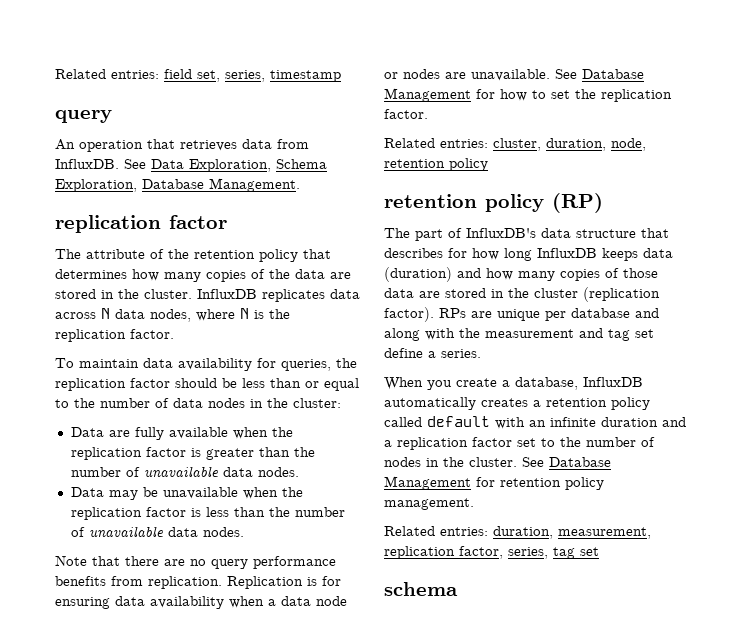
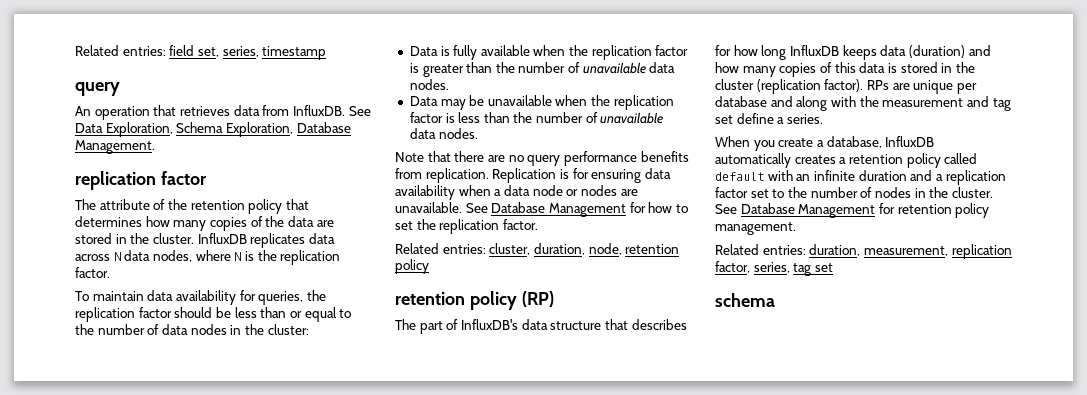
- Data are fully available when the replication factor is greater than the number of unavailable data nodes.
+ Data is fully available when the replication factor is greater than the number of unavailable data nodes.
- The part of InfluxDB's data structure that describes for how long InfluxDB keeps data (duration) and how many copies of those data are stored in the cluster (replication factor).
+ The part of InfluxDB's data structure that describes for how long InfluxDB keeps data (duration) and how many copies of this data is stored in the cluster (replication factor).

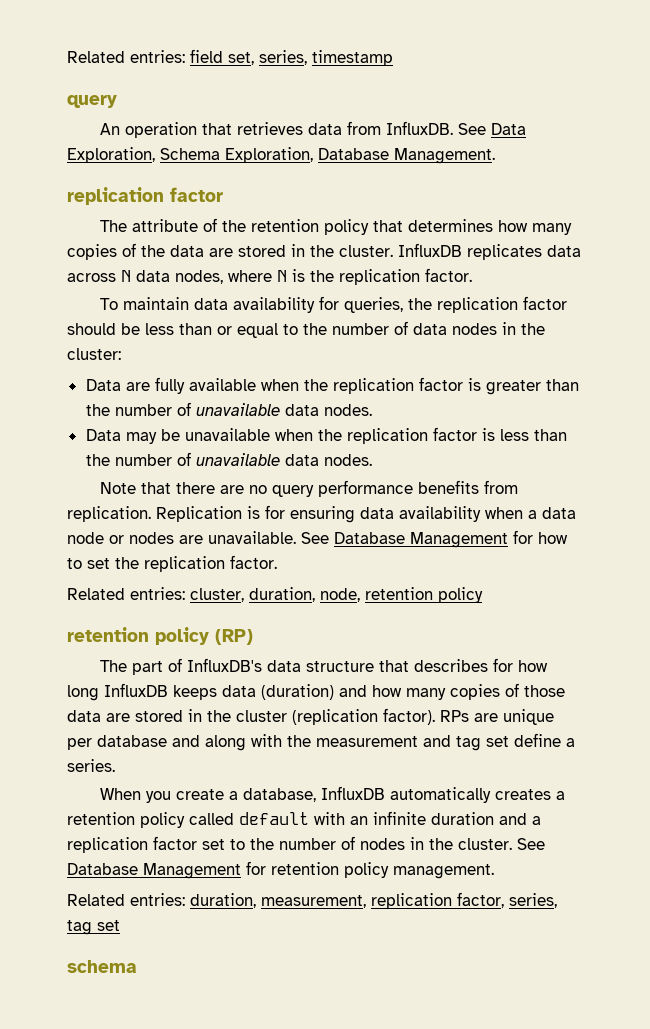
- Data is fully available when the replication factor is greater than the number of unavailable data nodes.
+ Data are fully available when the replication factor is greater than the number of unavailable data nodes.
- The part of InfluxDB's data structure that describes for how long InfluxDB keeps data (duration) and how many copies of this data is stored in the cluster (replication factor).
+ The part of InfluxDB's data structure that describes for how long InfluxDB keeps data (duration) and how many copies of those data are stored in the cluster (replication factor).

